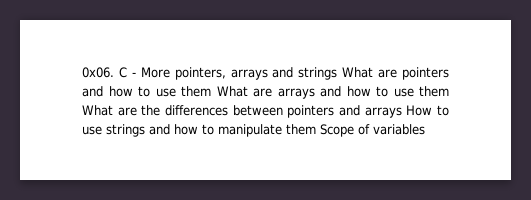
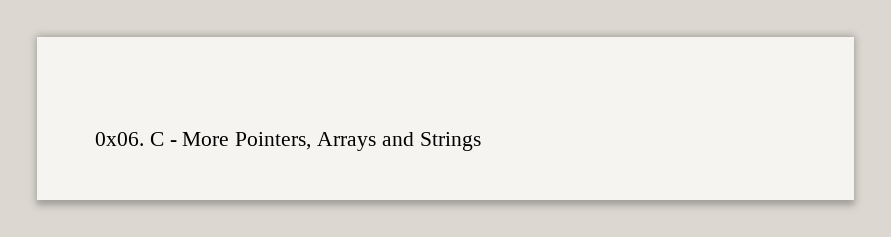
- C - More pointers, arrays and strings What are pointers and how to use them What are arrays and how to use them What are the differences between pointers and arrays How to use strings and how to manipulate them Scope of variables
+ C - More Pointers, Arrays and Strings

